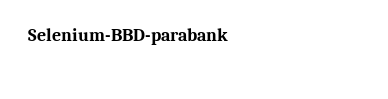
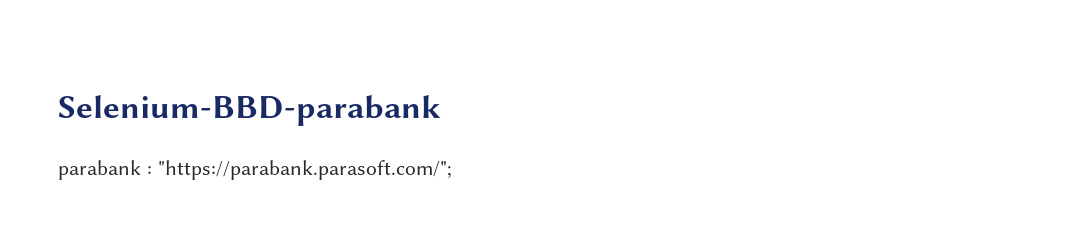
+ parabank : "https://parabank.parasoft.com/";

